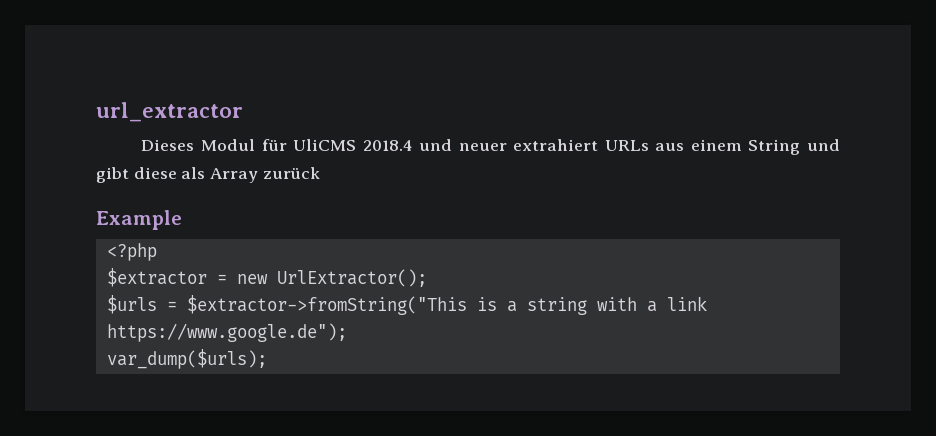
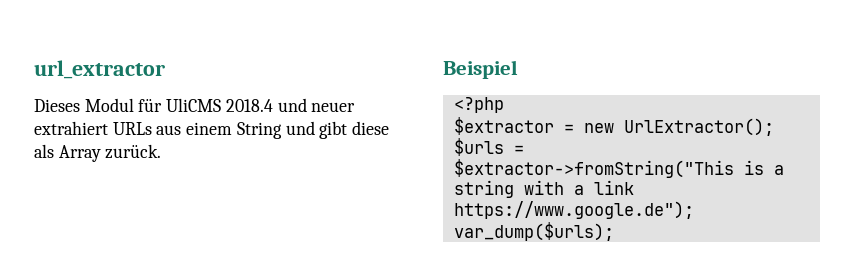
- Dieses Modul für UliCMS 2018.4 und neuer extrahiert URLs aus einem String und gibt diese als Array zurück
- Example
+ Dieses Modul für UliCMS 2018.4 und neuer extrahiert URLs aus einem String und gibt diese als Array zurück.
+ Beispiel

